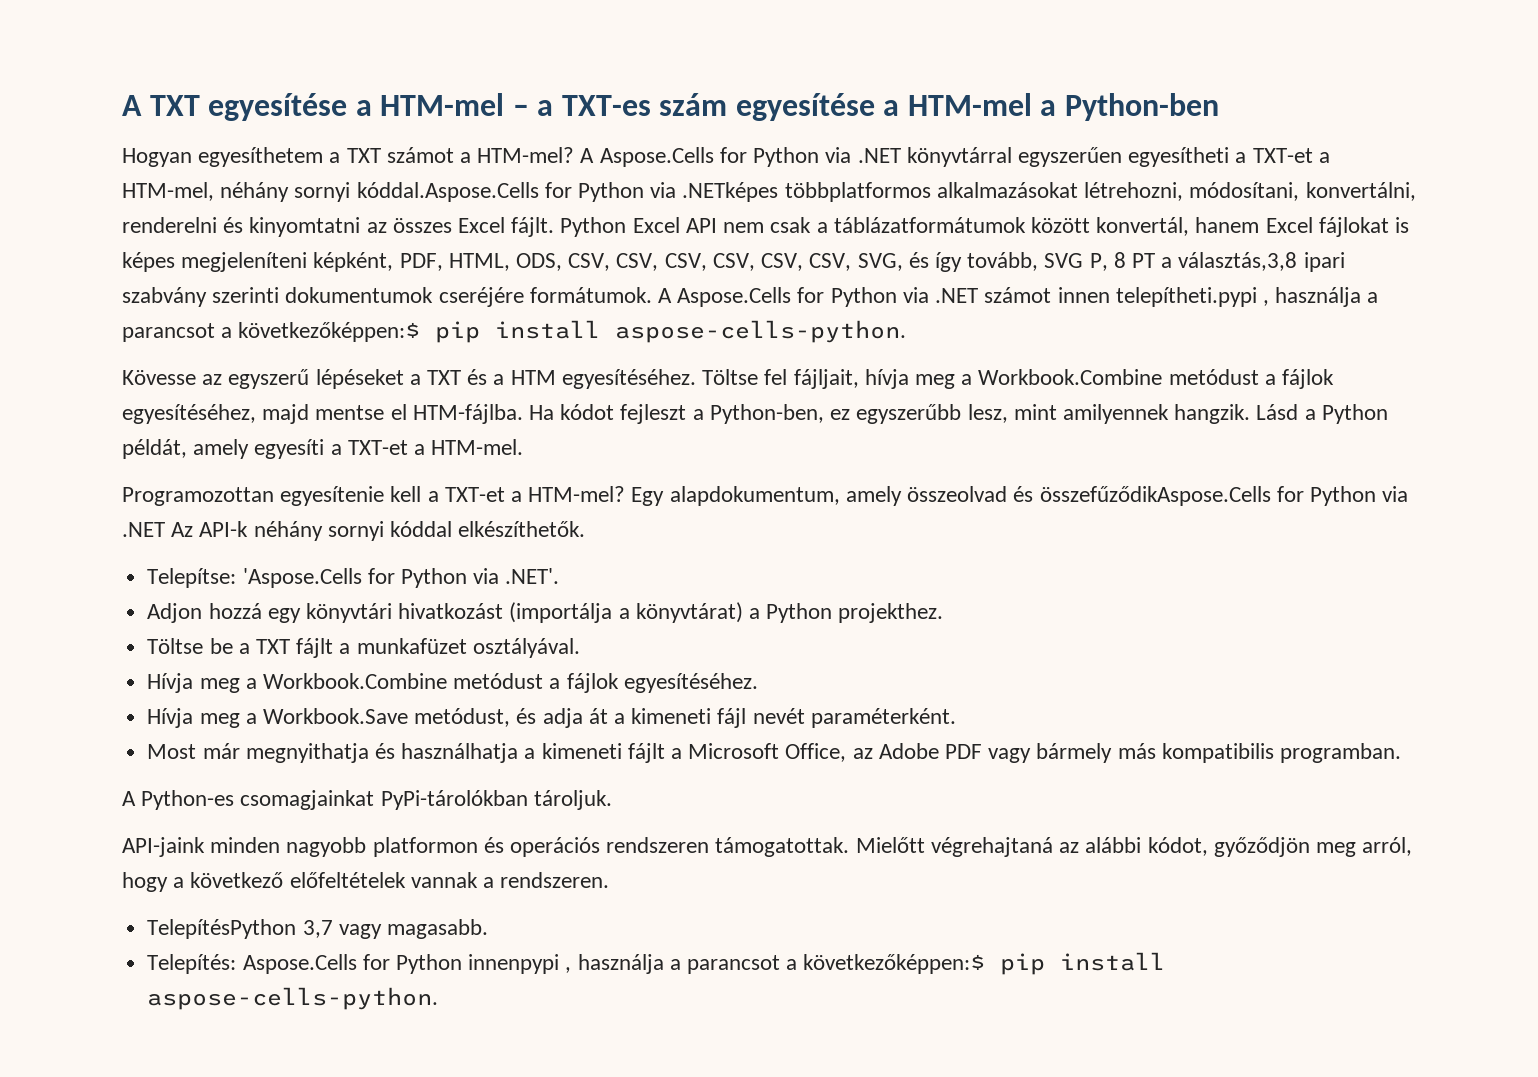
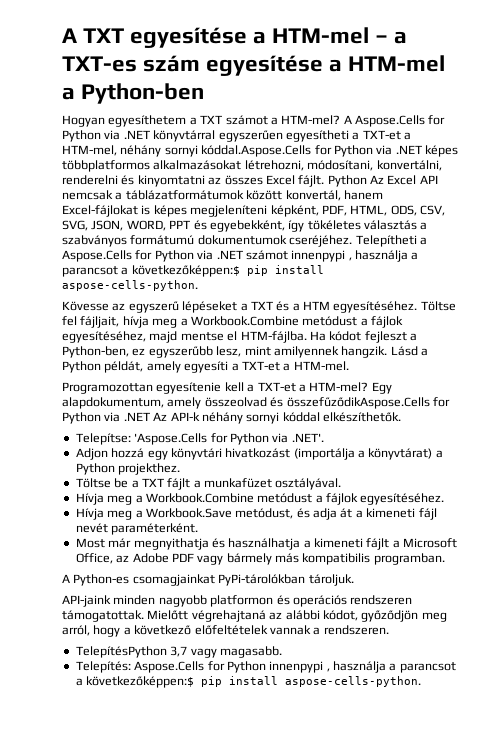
- A Aspose.Cells for Python via .NET könyvtárral egyszerűen egyesítheti a TXT-et a HTM-mel, néhány sornyi kóddal.Aspose.Cells for Python via .NETképes többplatformos alkalmazásokat létrehozni, módosítani, konvertálni, renderelni és kinyomtatni az összes Excel fájlt.
+ A Aspose.Cells for Python via .NET könyvtárral egyszerűen egyesítheti a TXT-et a HTM-mel, néhány sornyi kóddal.Aspose.Cells for Python via .NET képes többplatformos alkalmazásokat létrehozni, módosítani, konvertálni, renderelni és kinyomtatni az összes Excel fájlt.
- Python Excel API nem csak a táblázatformátumok között konvertál, hanem Excel fájlokat is képes megjeleníteni képként, PDF, HTML, ODS, CSV, CSV, CSV, CSV, CSV, CSV, SVG, és így tovább, SVG P, 8 PT a választás,3,8 ipari szabvány szerinti dokumentumok cseréjére formátumok. A Aspose.Cells for Python via .NET számot innen telepítheti.pypi , használja a parancsot a következőképpen:$ pip install aspose-cells-python.
+ Python Az Excel API nemcsak a táblázatformátumok között konvertál, hanem Excel-fájlokat is képes megjeleníteni képként, PDF, HTML, ODS, CSV, SVG, JSON, WORD, PPT és egyebekként, így tökéletes választás a szabványos formátumú dokumentumok cseréjéhez. Telepítheti a Aspose.Cells for Python via .NET számot innenpypi , használja a parancsot a következőképpen:$ pip install aspose-cells-python.

